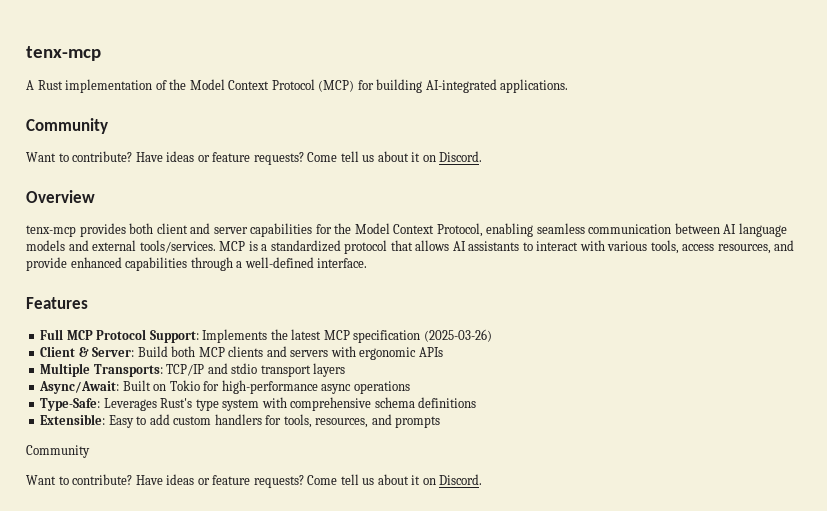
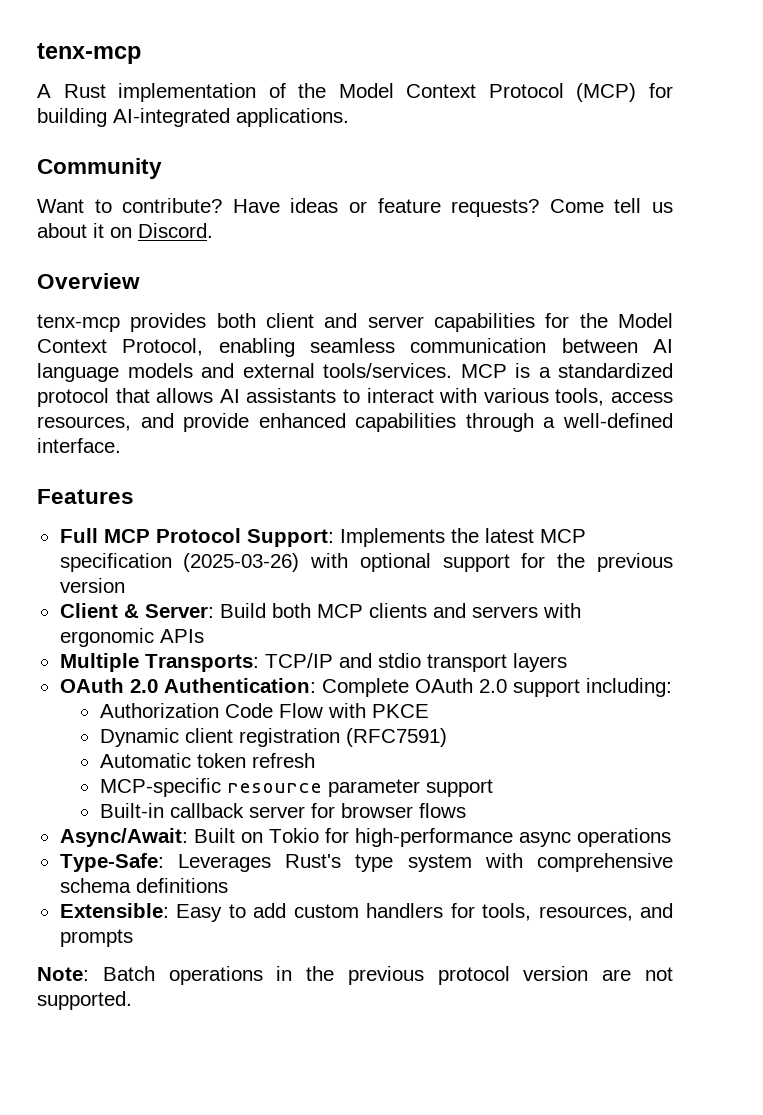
- Full MCP Protocol Support: Implements the latest MCP specification (2025-03-26)
+ Full MCP Protocol Support: Implements the latest MCP specification (2025-03-26) with optional support for the previous version
+ OAuth 2.0 Authentication: Complete OAuth 2.0 support including:
+ Authorization Code Flow with PKCE
+ Dynamic client registration (RFC7591)
+ Automatic token refresh
+ MCP-specific resource parameter support
+ Built-in callback server for browser flows
  Extensible: Easy to add custom handlers for tools, resources, and prompts
- Community
- Want to contribute? Have ideas or feature requests? Come tell us about it on Discord.
+ Note: Batch operations in the previous protocol version are not supported.

